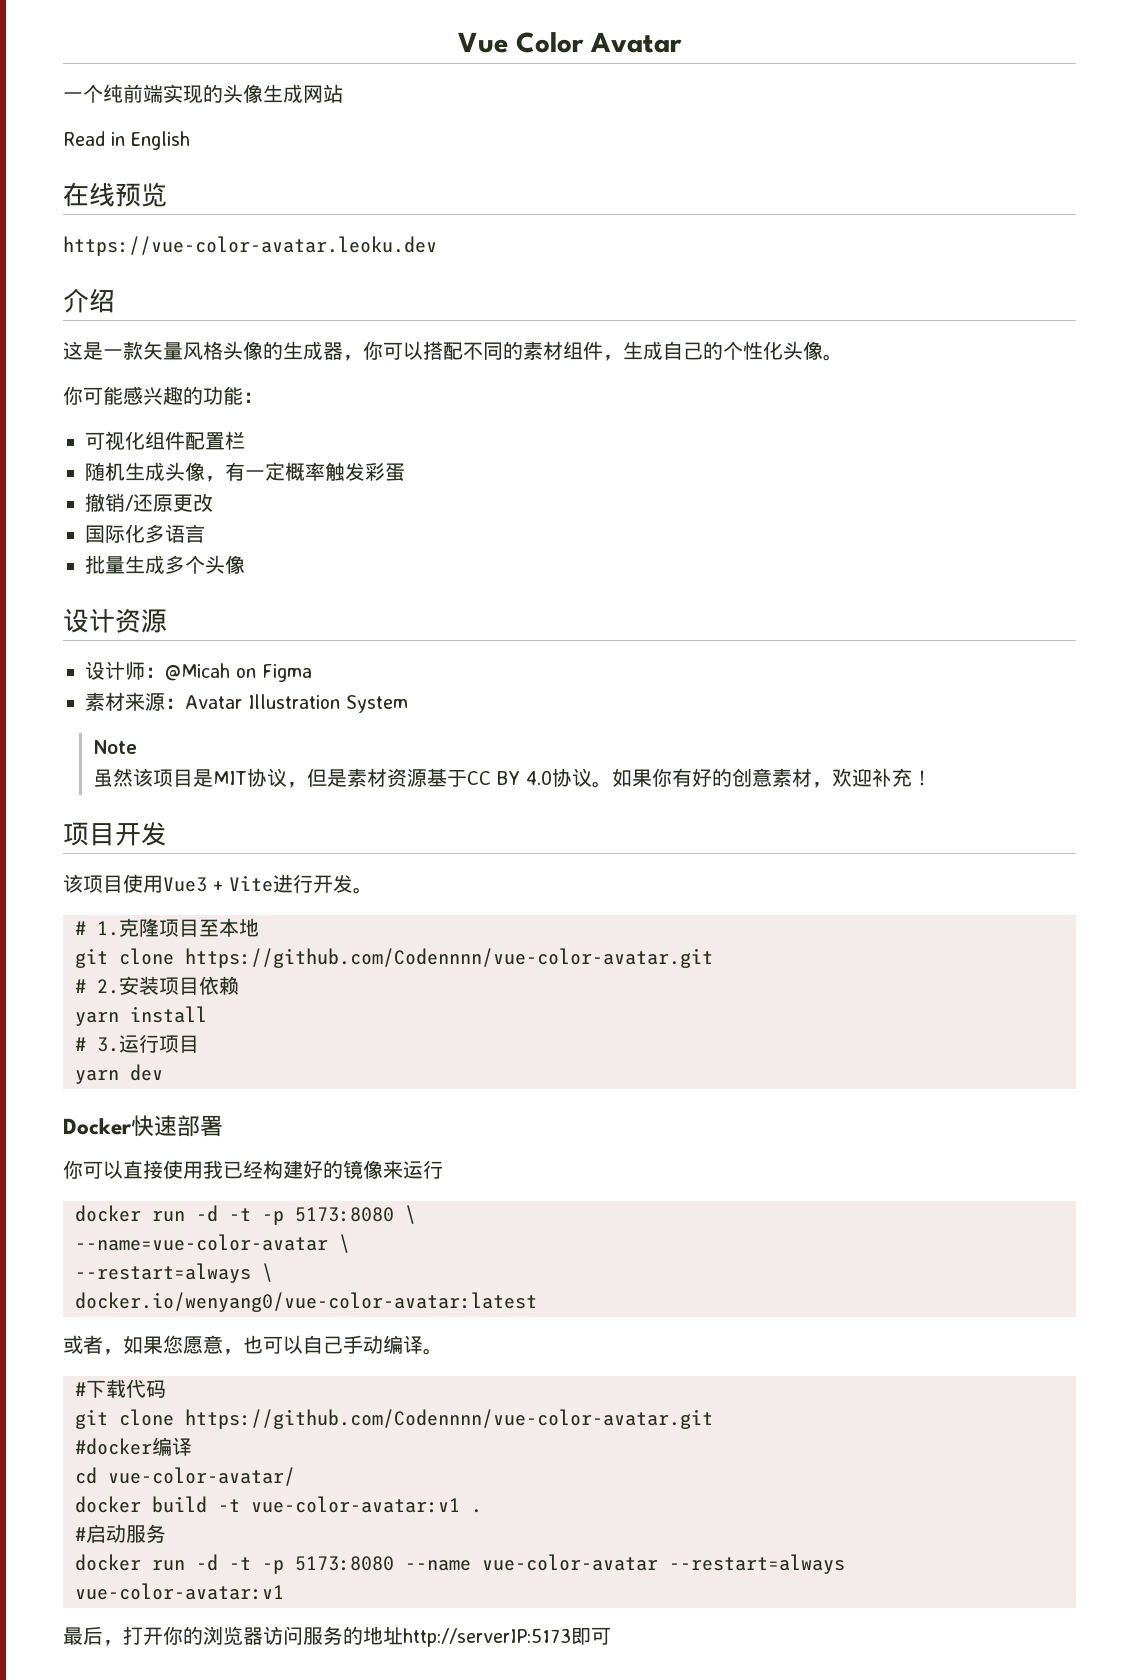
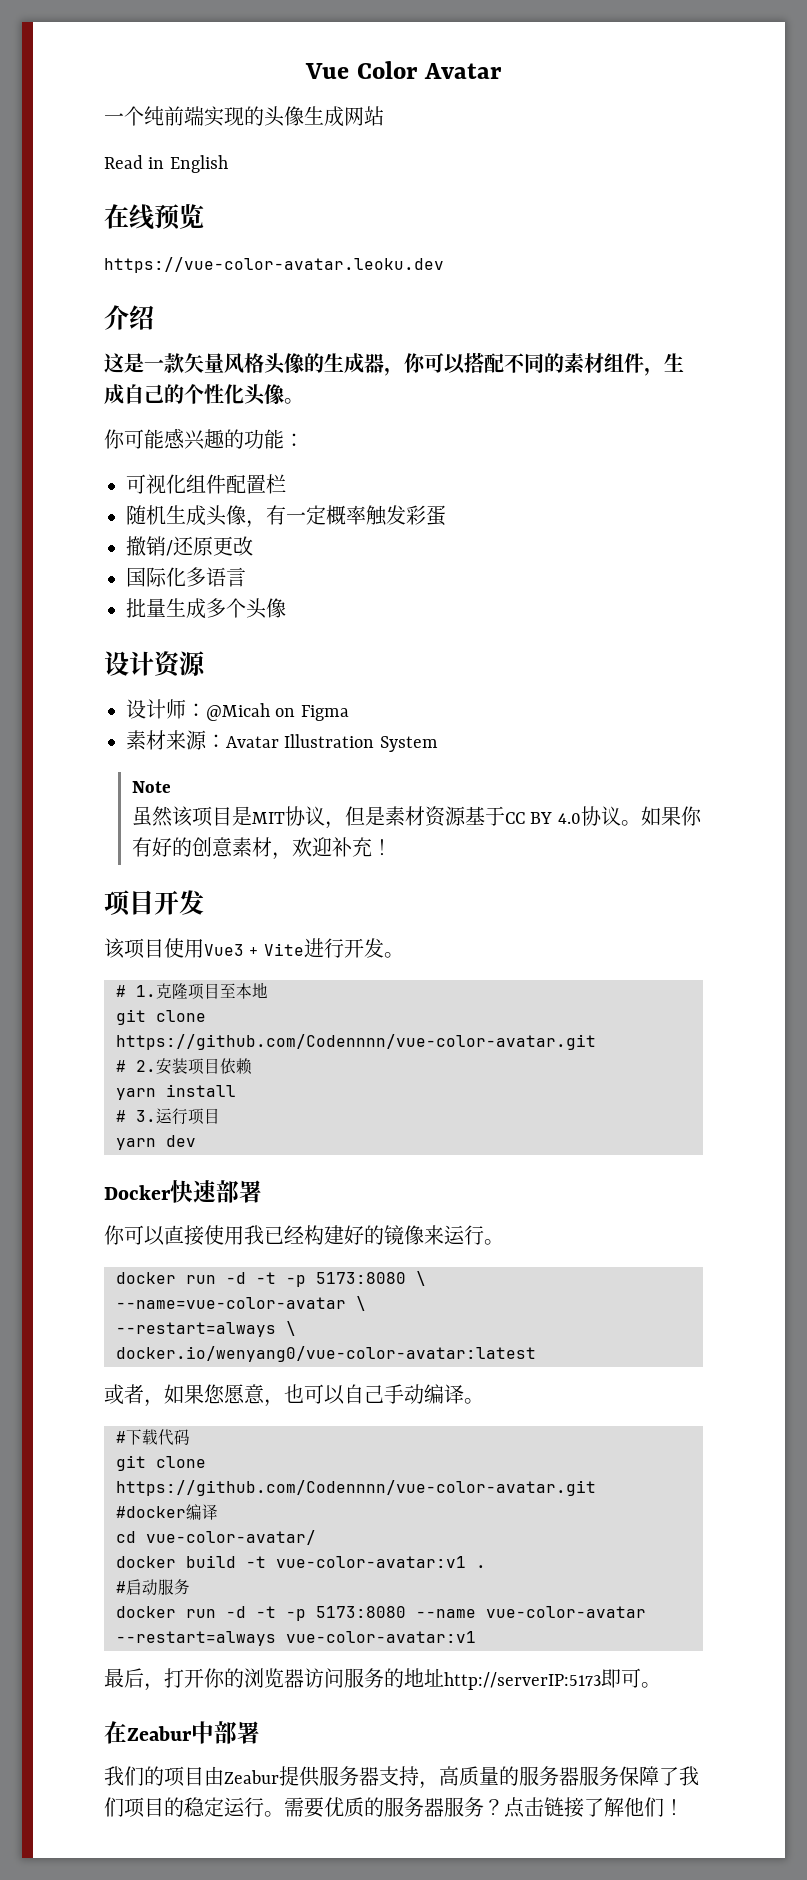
- 你可以直接使用我已经构建好的镜像来运行
+ 你可以直接使用我已经构建好的镜像来运行。
- 最后，打开你的浏览器访问服务的地址http://serverIP:5173即可
+ 最后，打开你的浏览器访问服务的地址http://serverIP:5173即可。
+ 在Zeabur中部署
+ 我们的项目由Zeabur提供服务器支持，高质量的服务器服务保障了我们项目的稳定运行。需要优质的服务器服务？点击链接了解他们！

